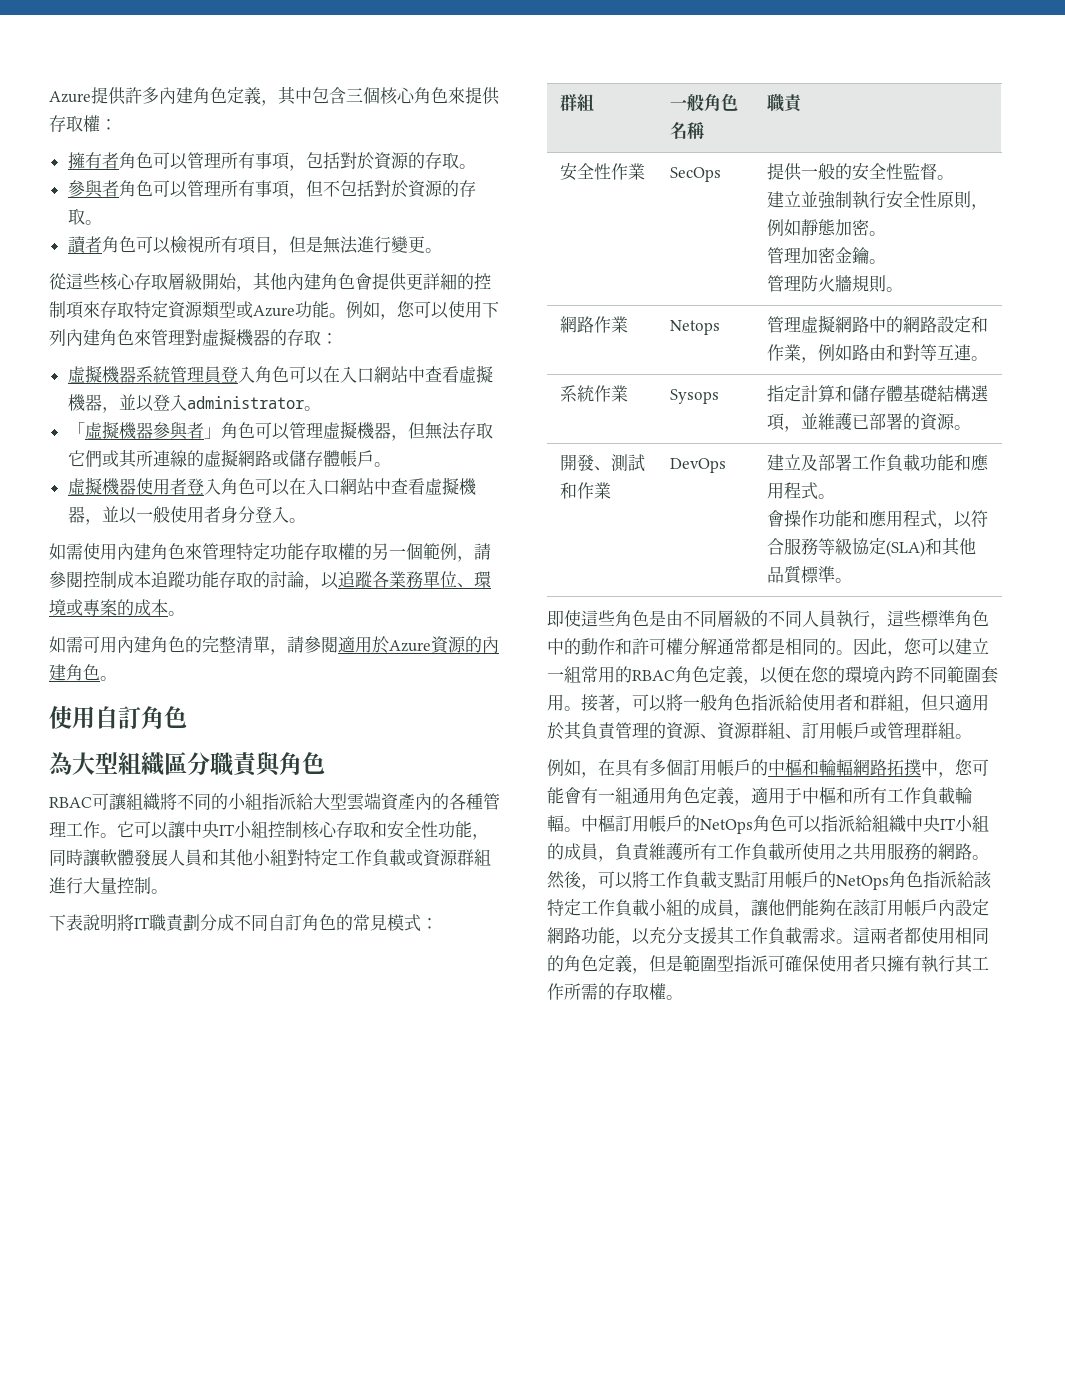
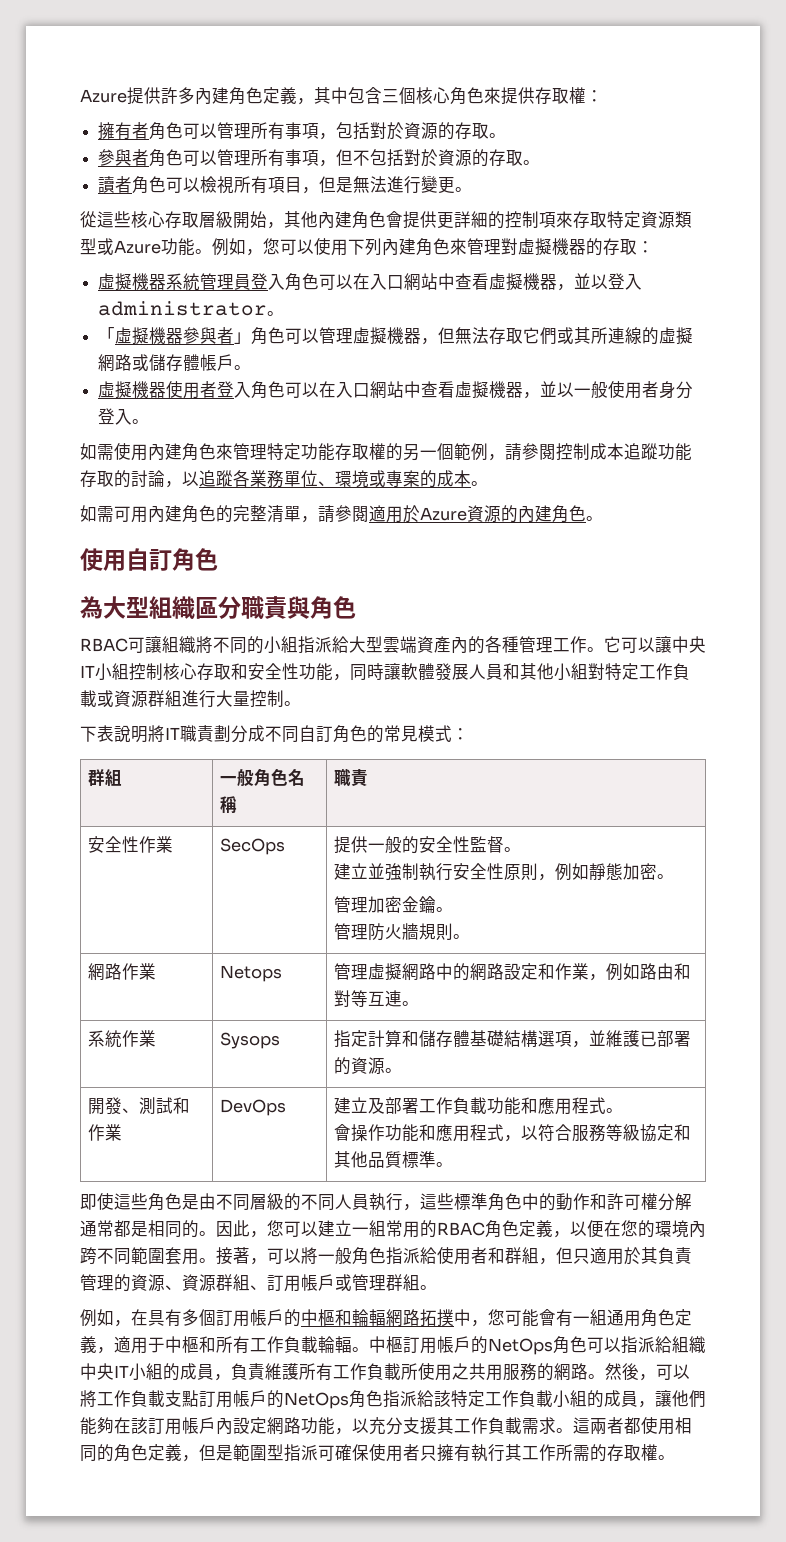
  開發、測試和作業 | DevOps | 建立及部署工作負載功能和應用程式。
- 會操作功能和應用程式，以符合服務等級協定(SLA)和其他品質標準。
+ 會操作功能和應用程式，以符合服務等級協定和其他品質標準。

